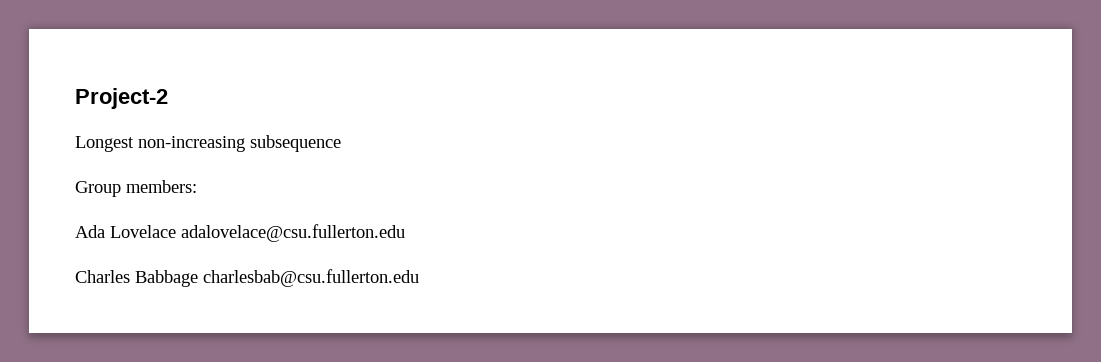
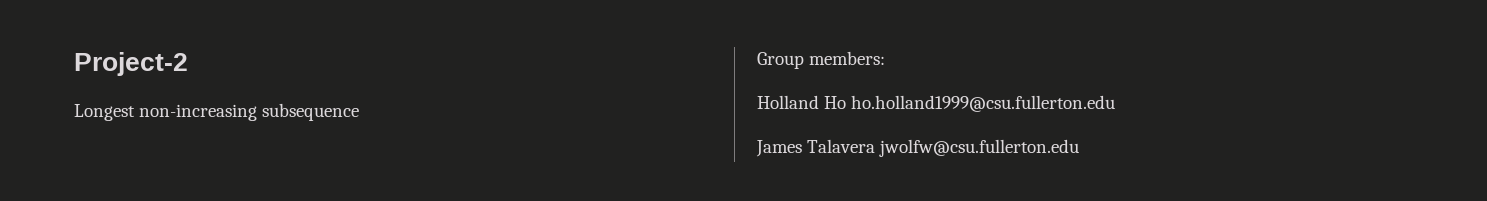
- Ada Lovelace adalovelace@csu.fullerton.edu
- Charles Babbage charlesbab@csu.fullerton.edu
+ Holland Ho ho.holland1999@csu.fullerton.edu
+ James Talavera jwolfw@csu.fullerton.edu

